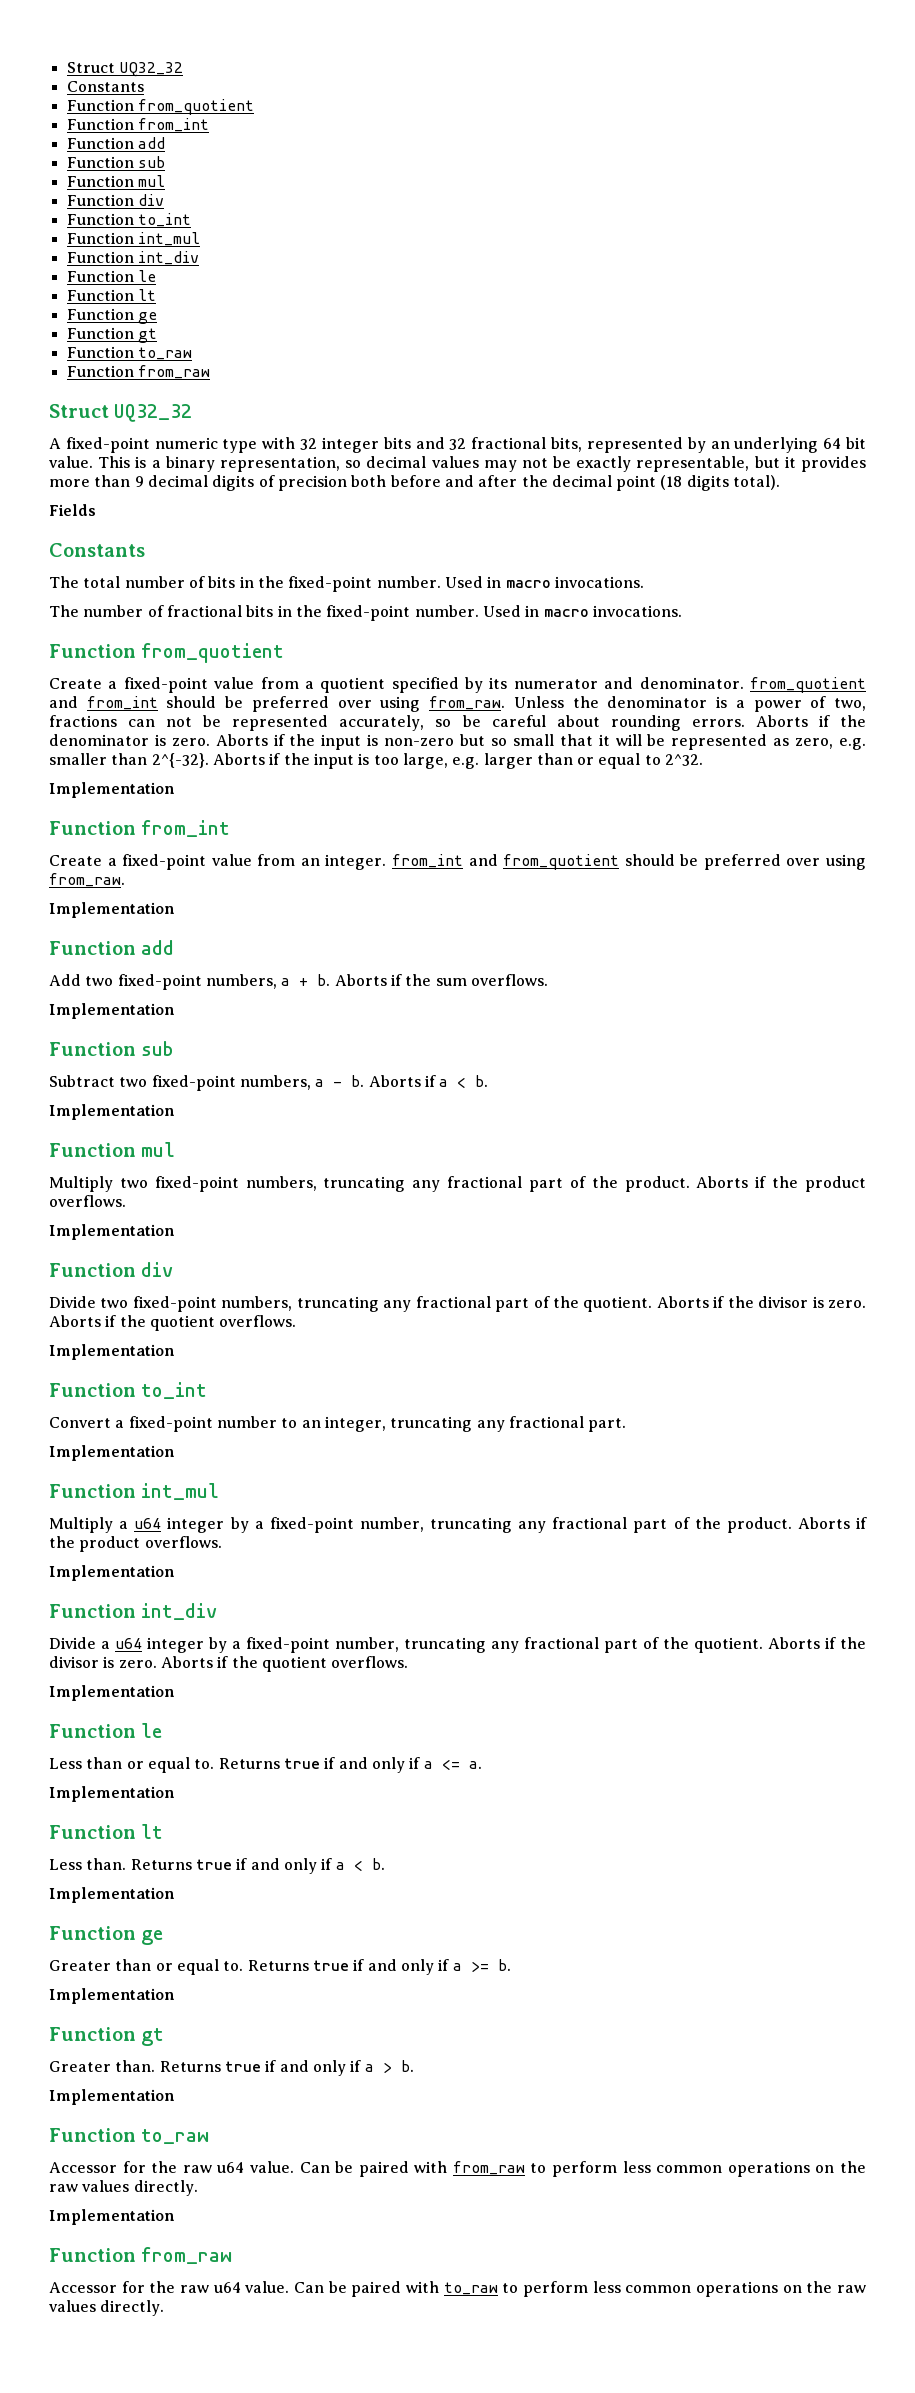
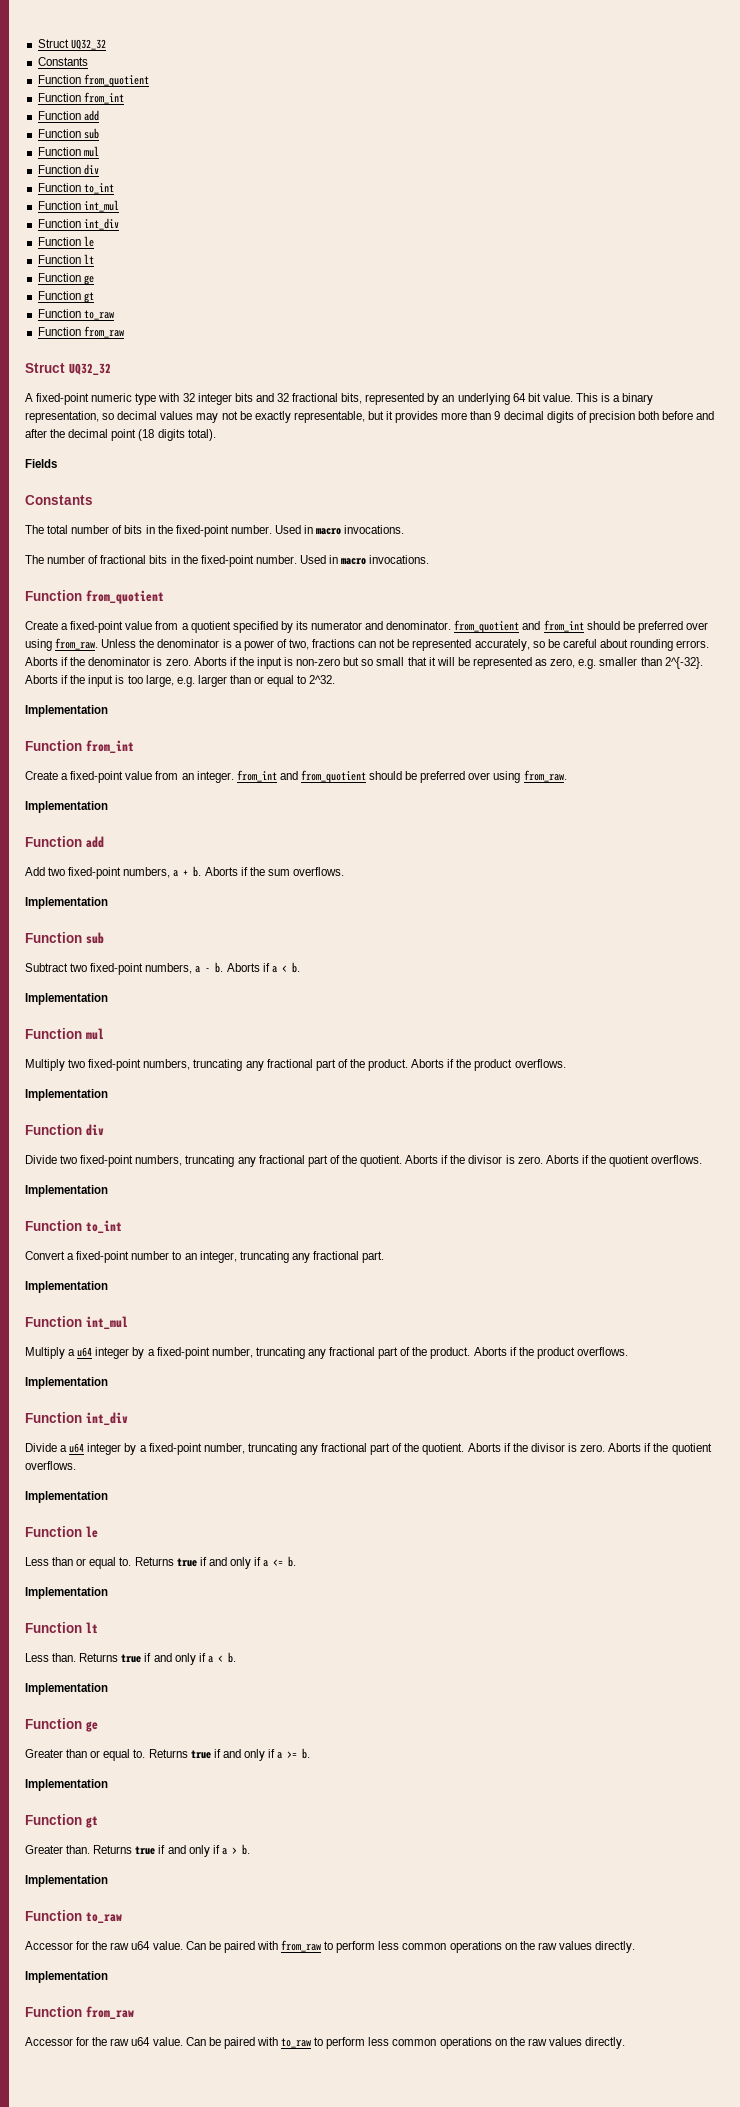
- Returns true if and only if a <= a.
+ Returns true if and only if a <= b.

